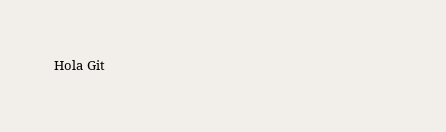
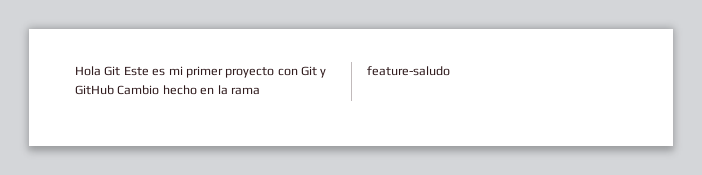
- Hola Git
+ Hola Git Este es mi primer proyecto con Git y GitHub Cambio hecho en la rama feature-saludo

